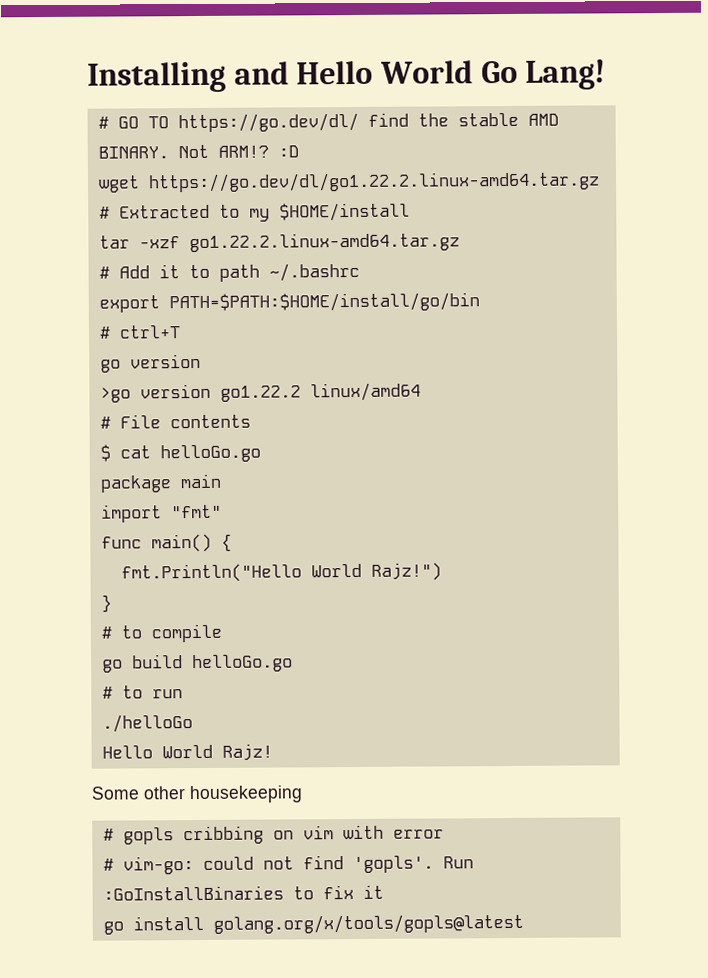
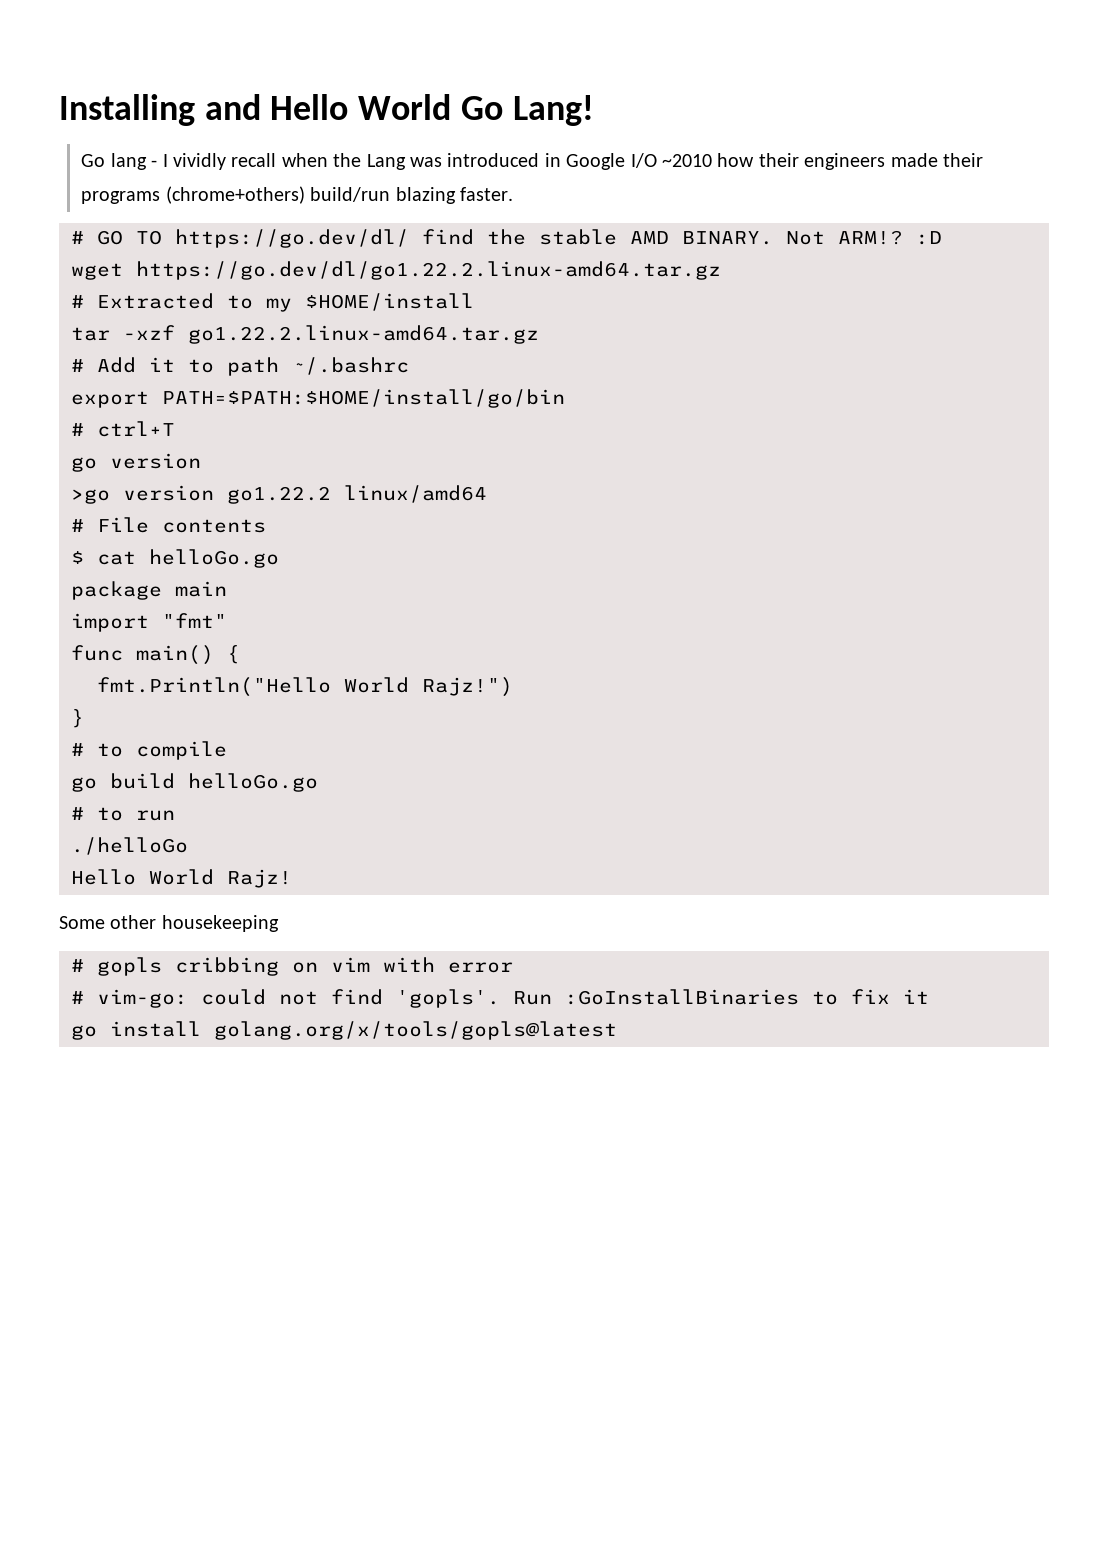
+ Go lang - I vividly recall when the Lang was introduced in Google I/O ~2010 how their engineers made their programs (chrome+others) build/run blazing faster.

